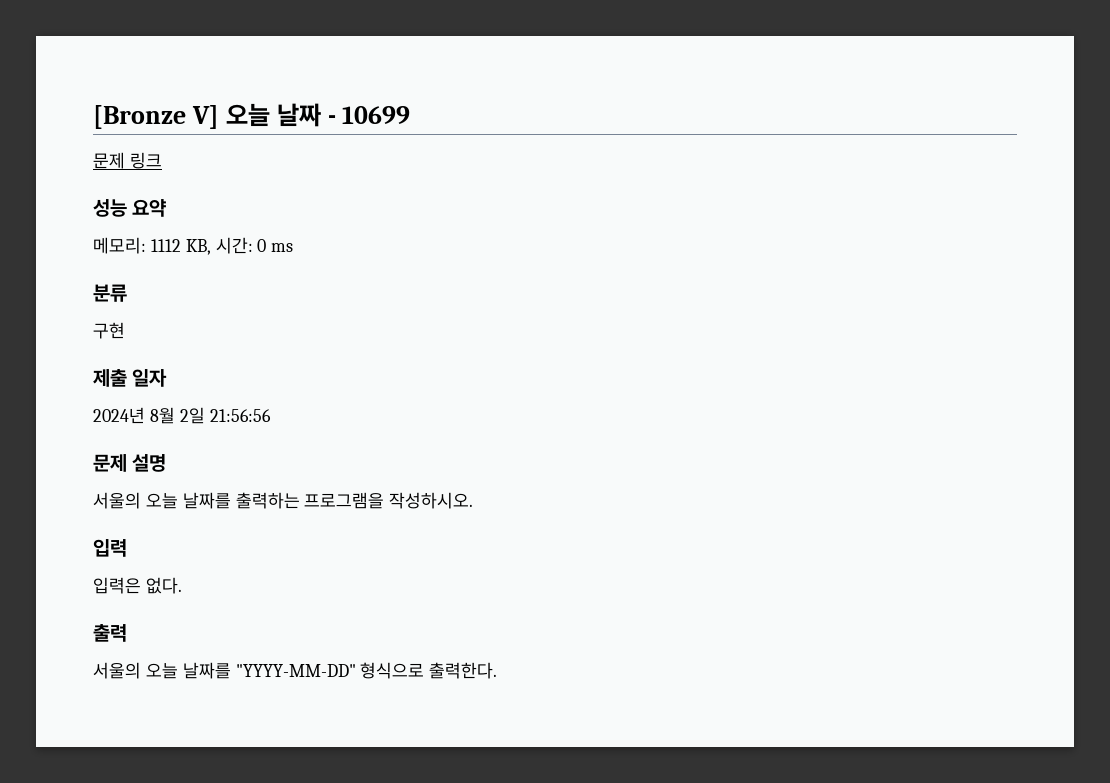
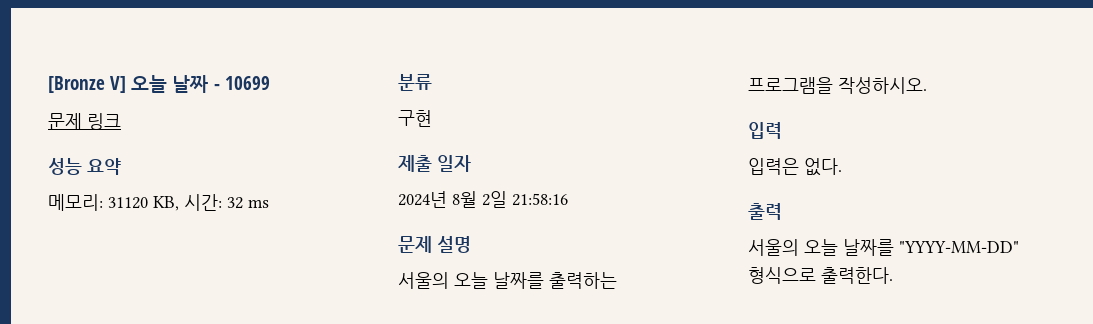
- 메모리: 1112 KB, 시간: 0 ms
+ 메모리: 31120 KB, 시간: 32 ms
- 2024년 8월 2일 21:56:56
+ 2024년 8월 2일 21:58:16

